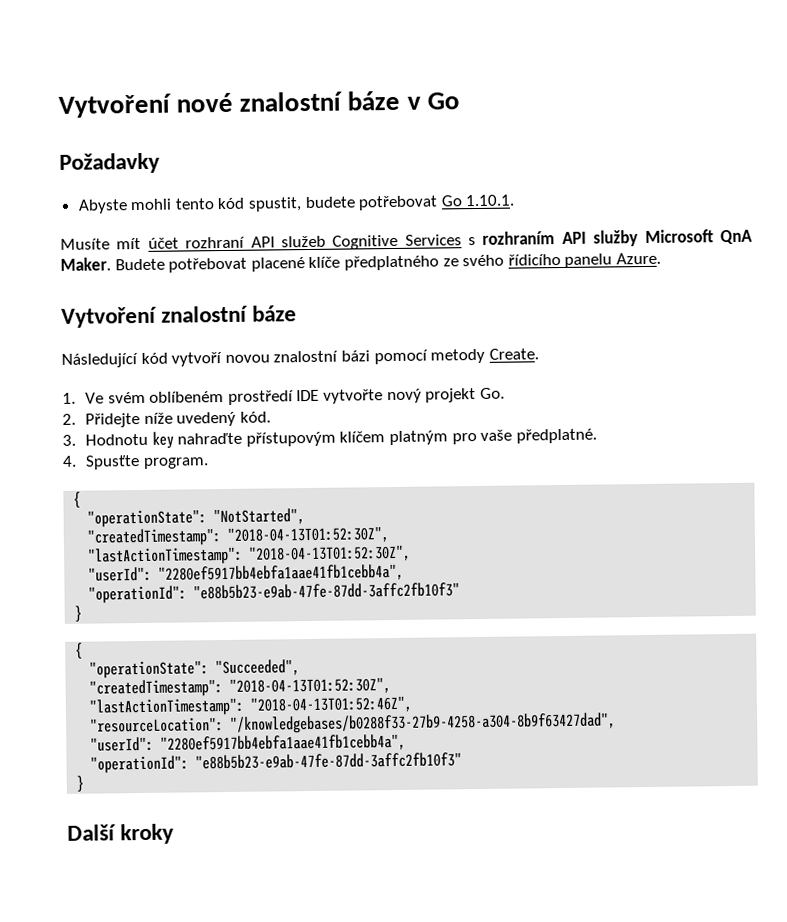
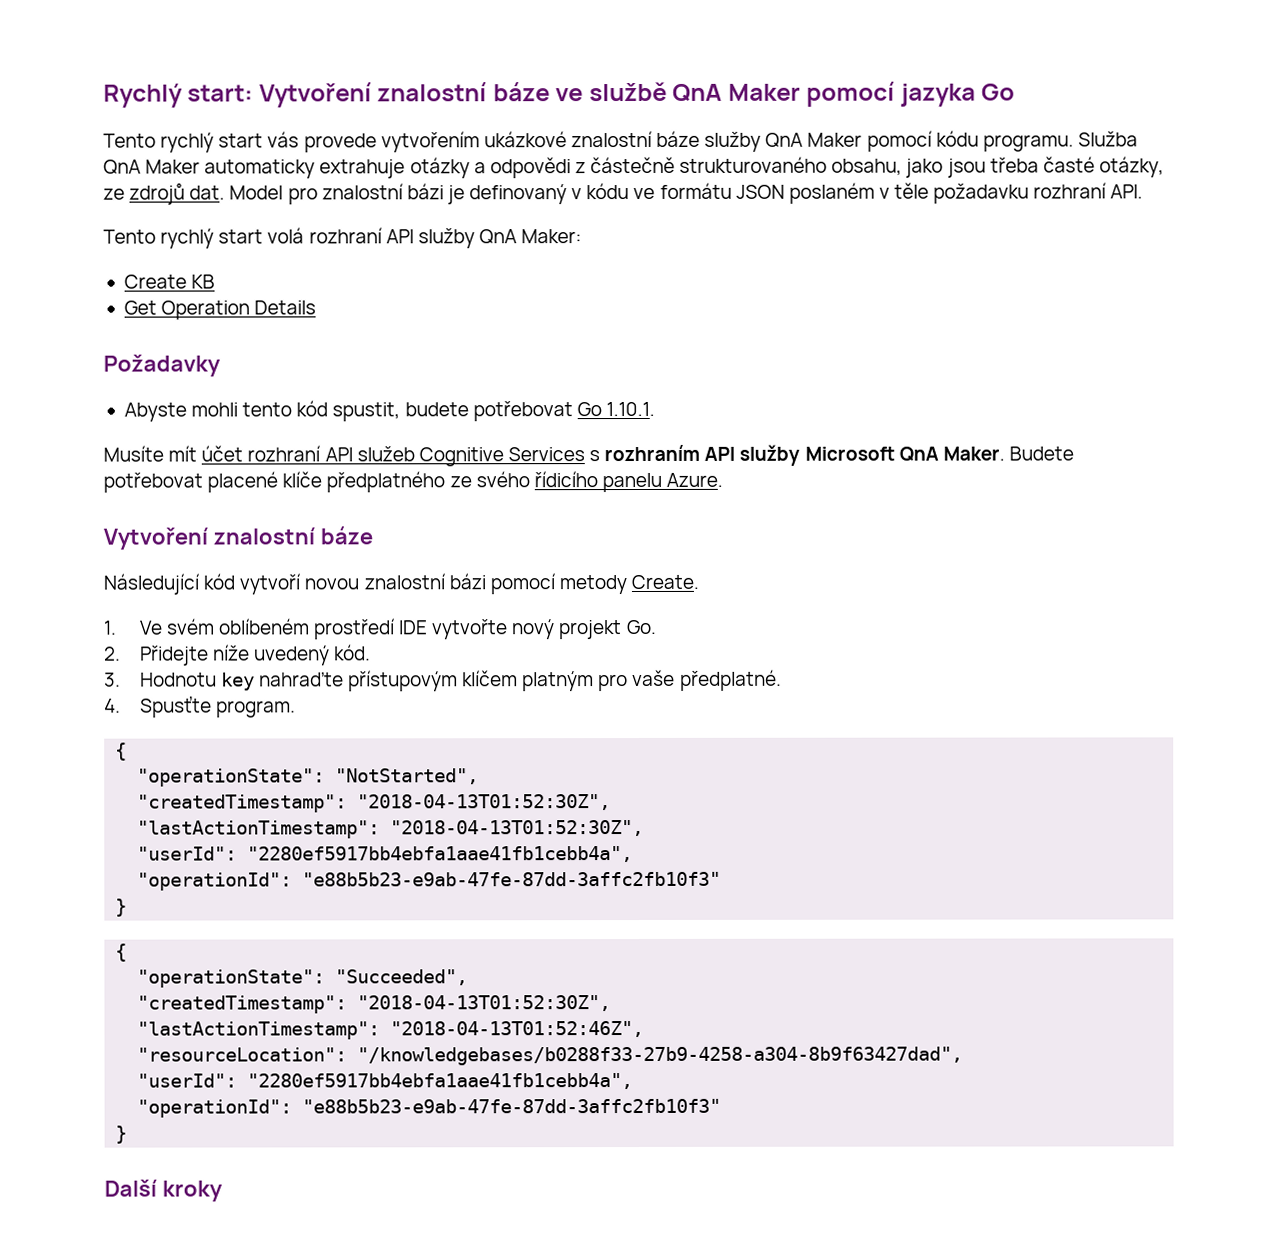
- Vytvoření nové znalostní báze v Go
+ Rychlý start: Vytvoření znalostní báze ve službě QnA Maker pomocí jazyka Go
+ Tento rychlý start vás provede vytvořením ukázkové znalostní báze služby QnA Maker pomocí kódu programu. Služba QnA Maker automaticky extrahuje otázky a odpovědi z částečně strukturovaného obsahu, jako jsou třeba časté otázky, ze zdrojů dat. Model pro znalostní bázi je definovaný v kódu ve formátu JSON poslaném v těle požadavku rozhraní API.
+ Tento rychlý start volá rozhraní API služby QnA Maker:
+ Create KB
+ Get Operation Details

